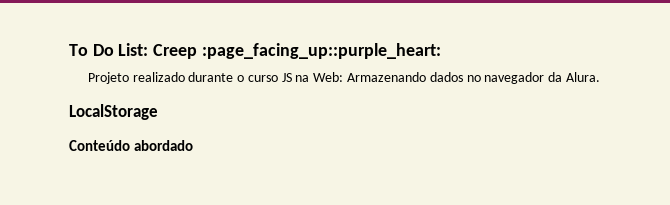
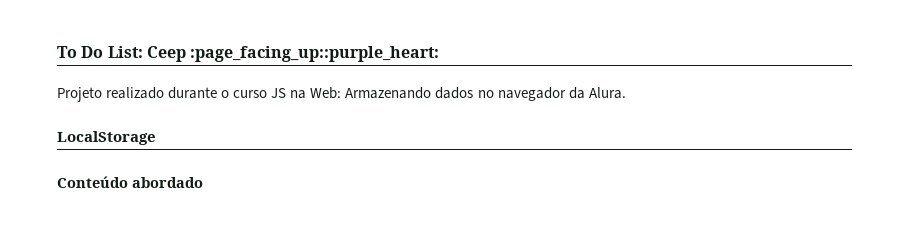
- To Do List: Creep :page_facing_up::purple_heart:
+ To Do List: Ceep :page_facing_up::purple_heart:

